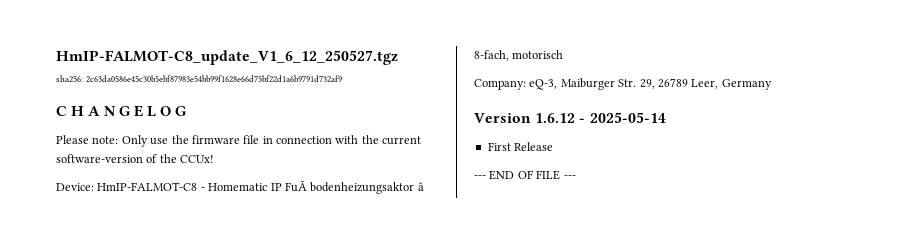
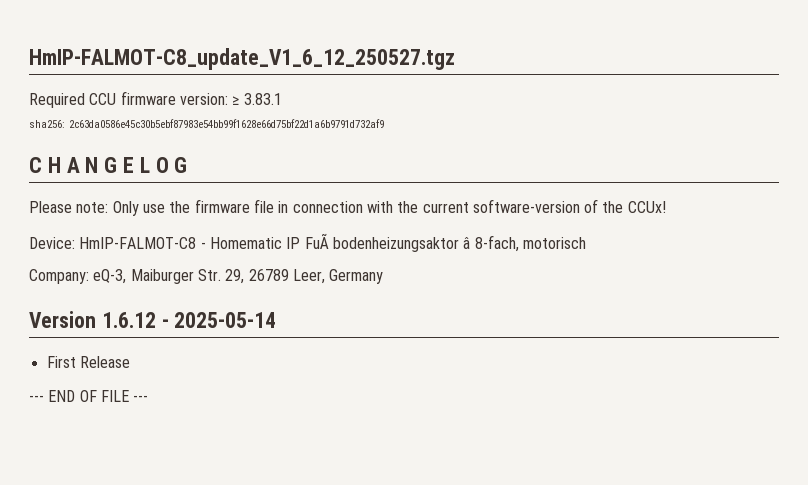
+ Required CCU firmware version: ≥ 3.83.1

